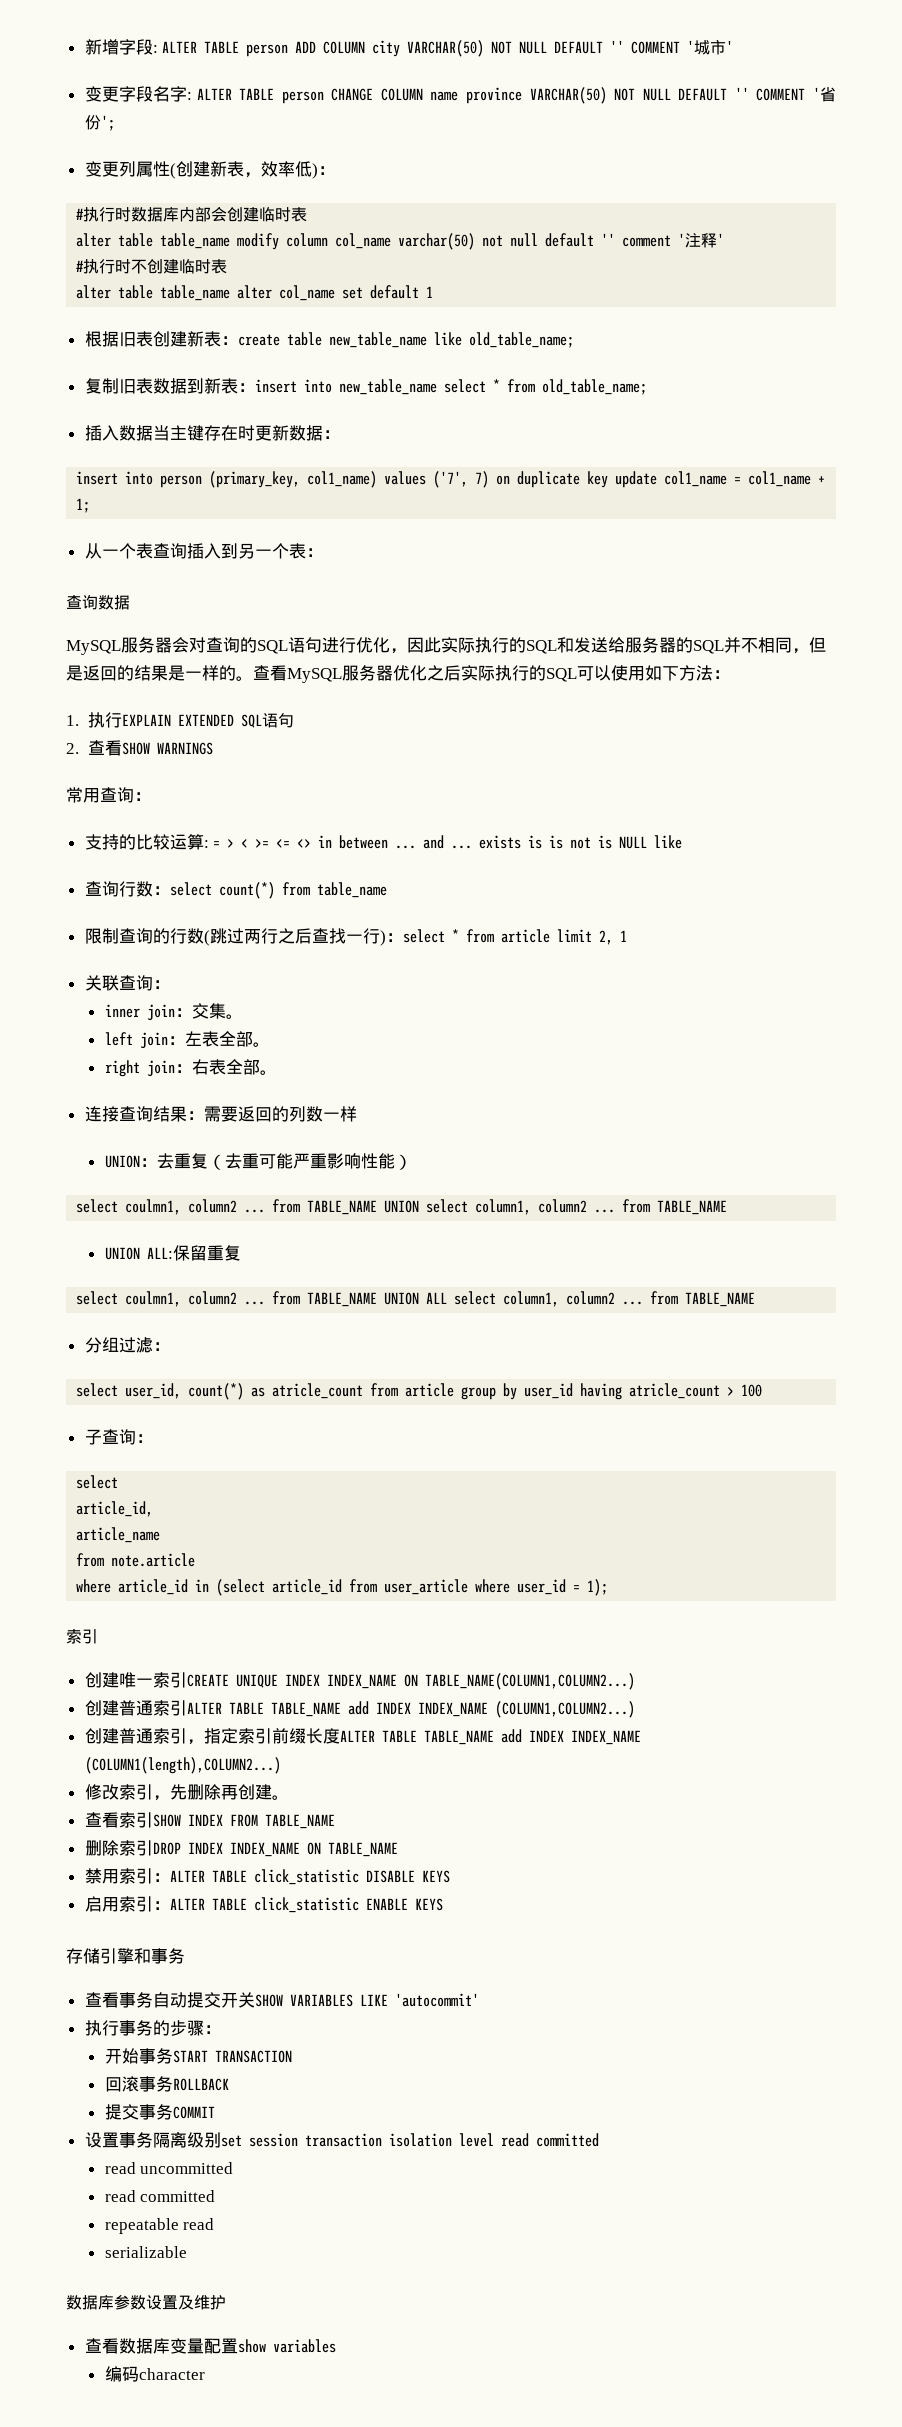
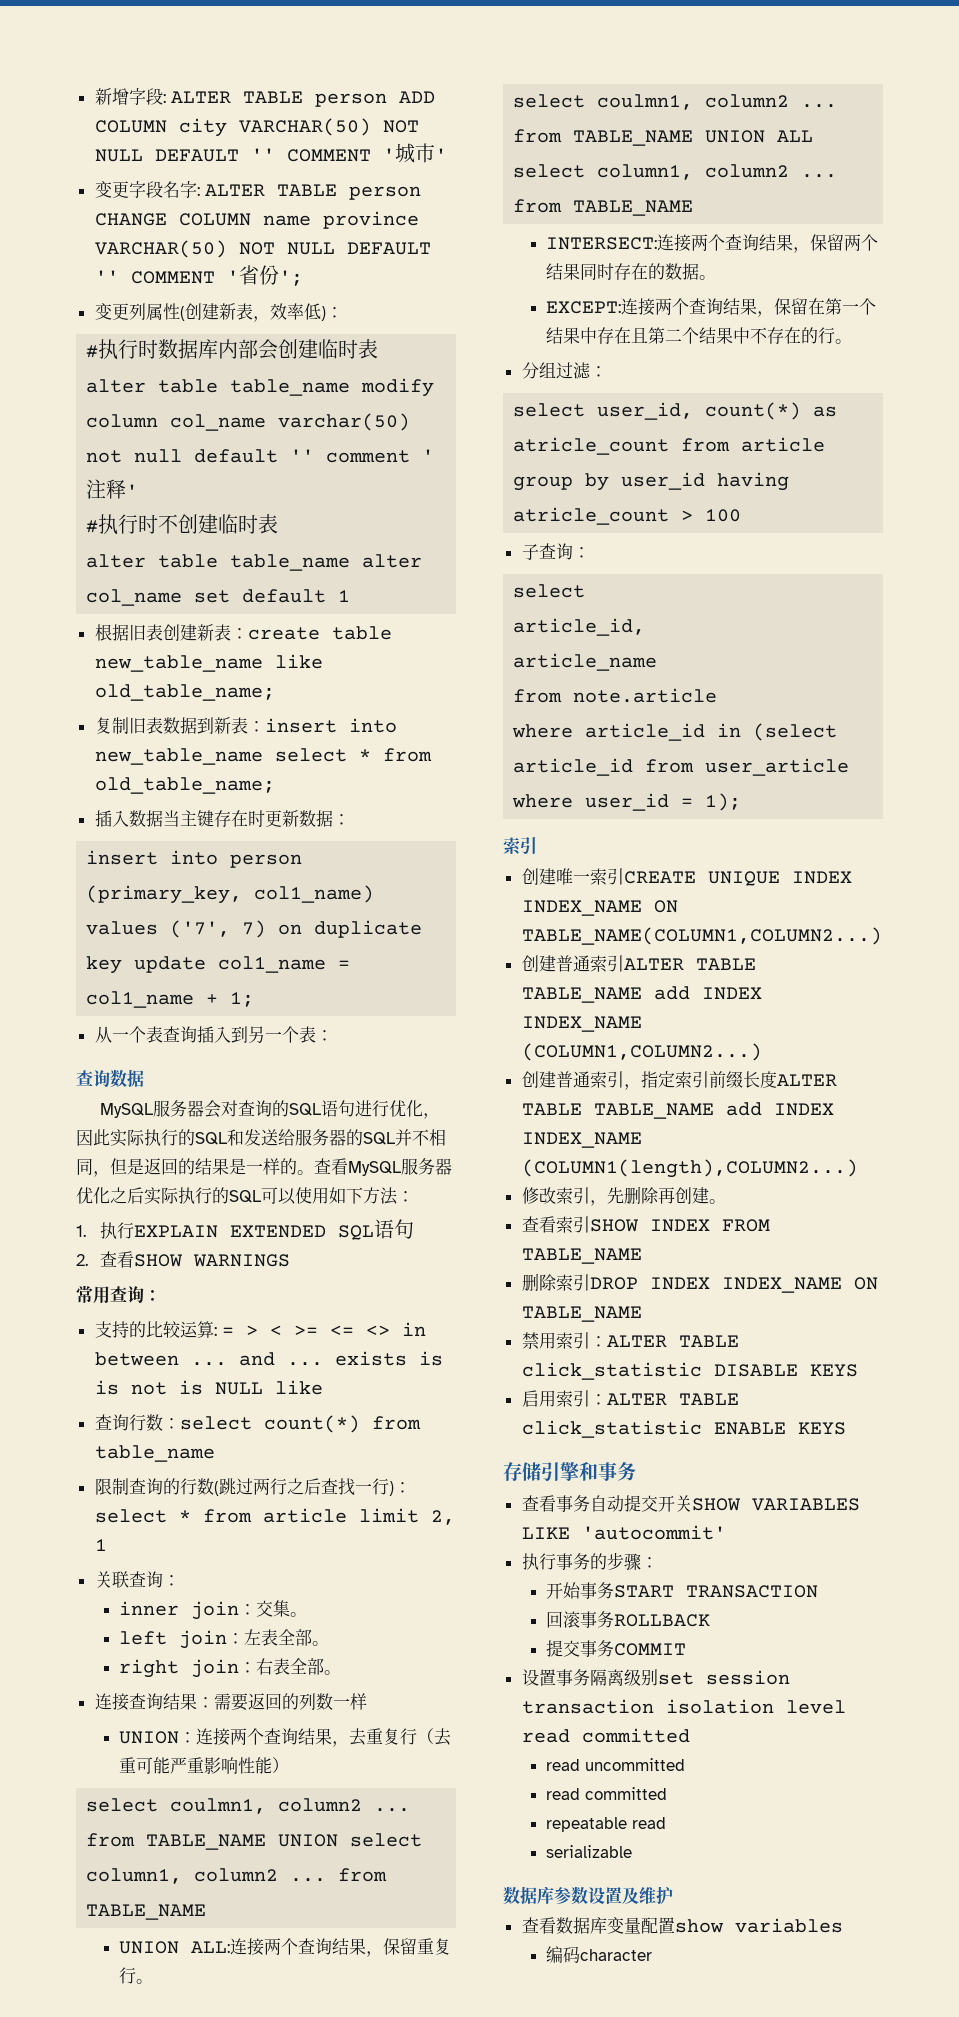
- UNION：去重复（去重可能严重影响性能）
+ UNION：连接两个查询结果，去重复行（去重可能严重影响性能）
- UNION ALL:保留重复
+ UNION ALL:连接两个查询结果，保留重复行。
+ INTERSECT:连接两个查询结果，保留两个结果同时存在的数据。
+ EXCEPT:连接两个查询结果，保留在第一个结果中存在且第二个结果中不存在的行。

